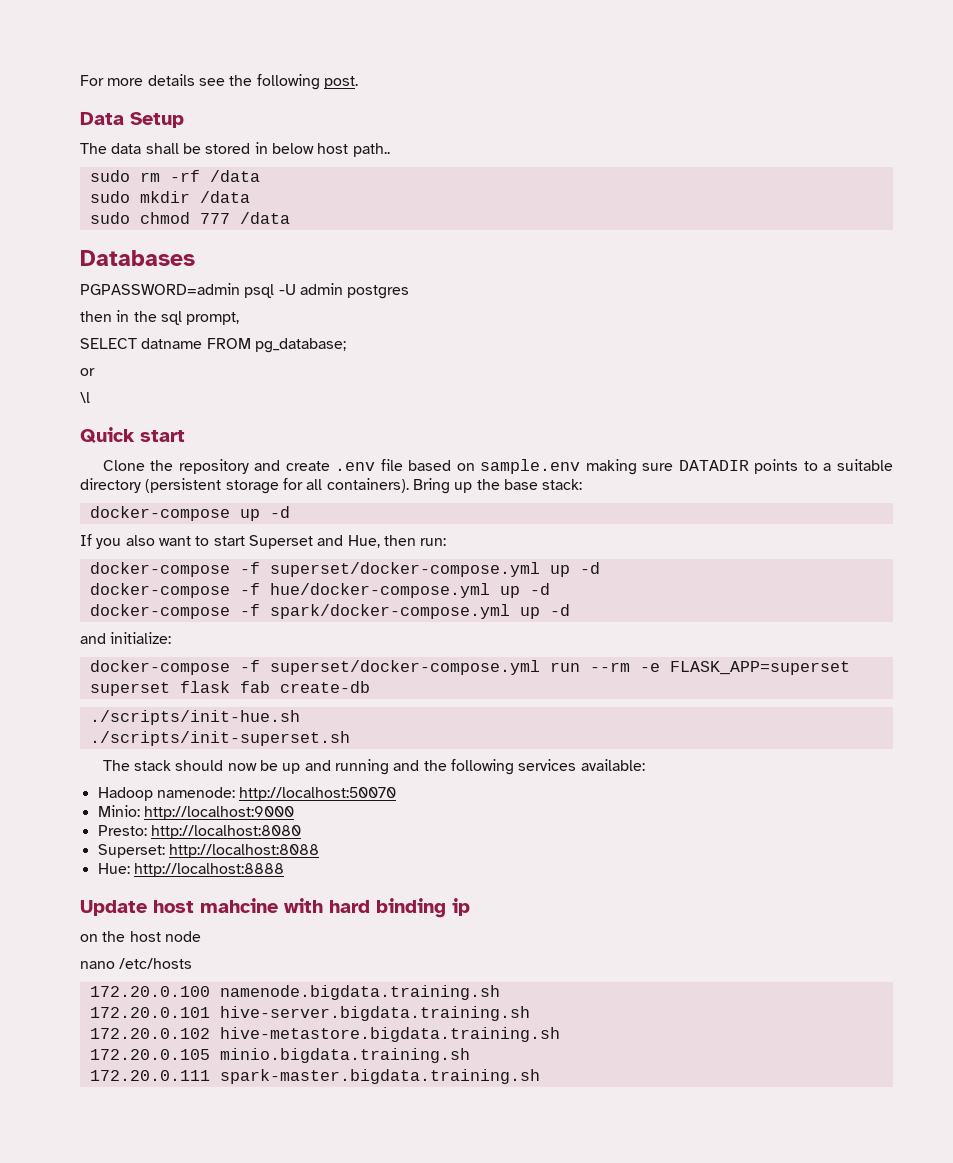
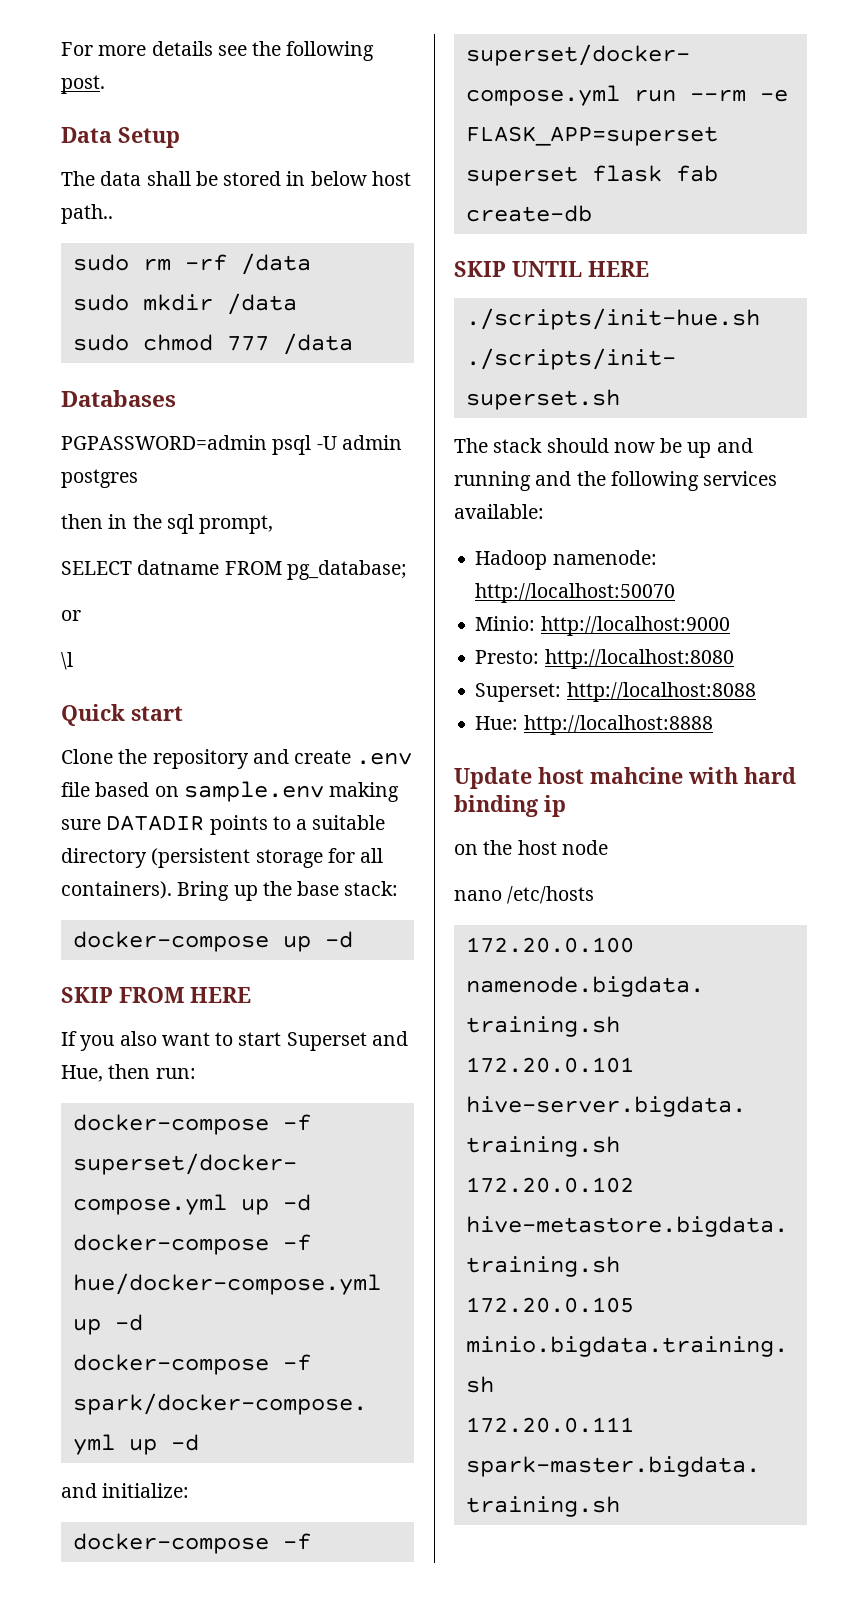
+ SKIP FROM HERE
+ SKIP UNTIL HERE

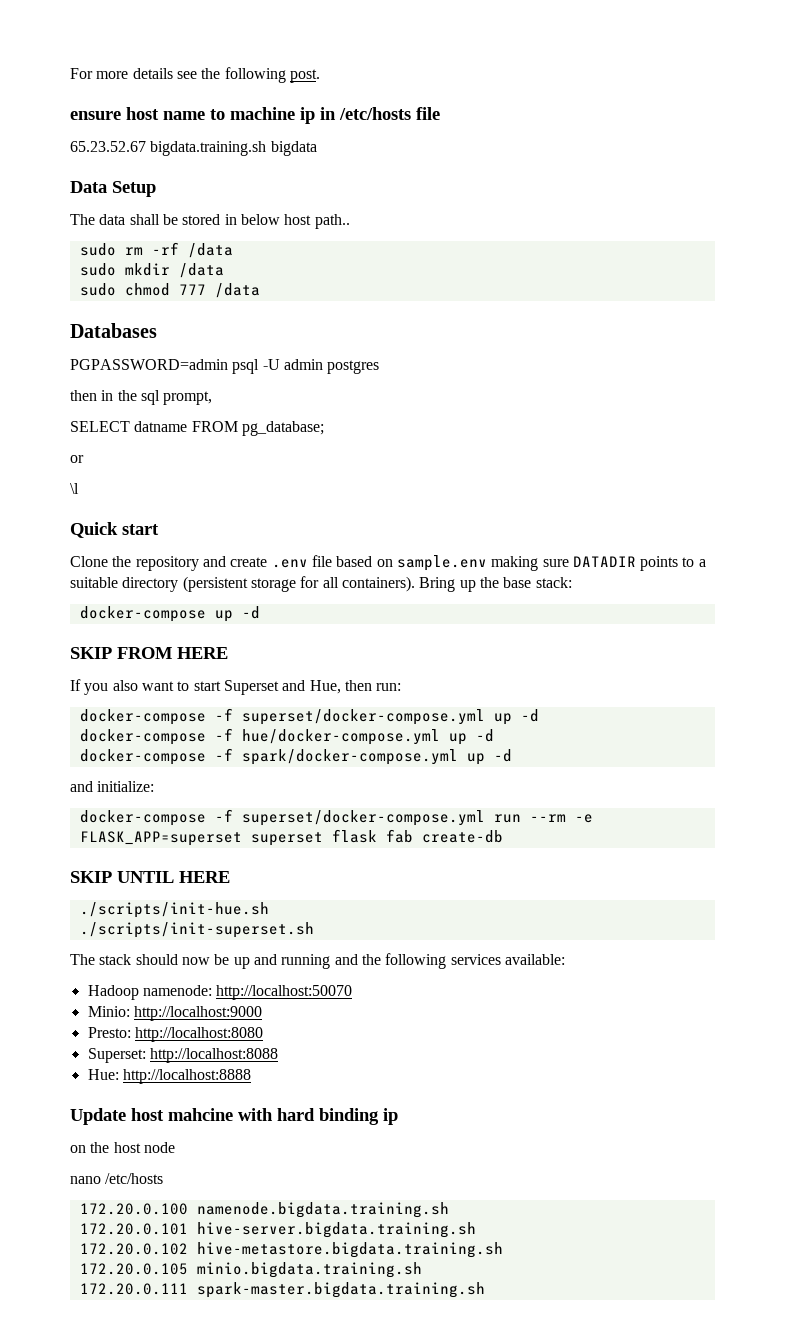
+ ensure host name to machine ip in /etc/hosts file
+ 65.23.52.67 bigdata.training.sh bigdata

